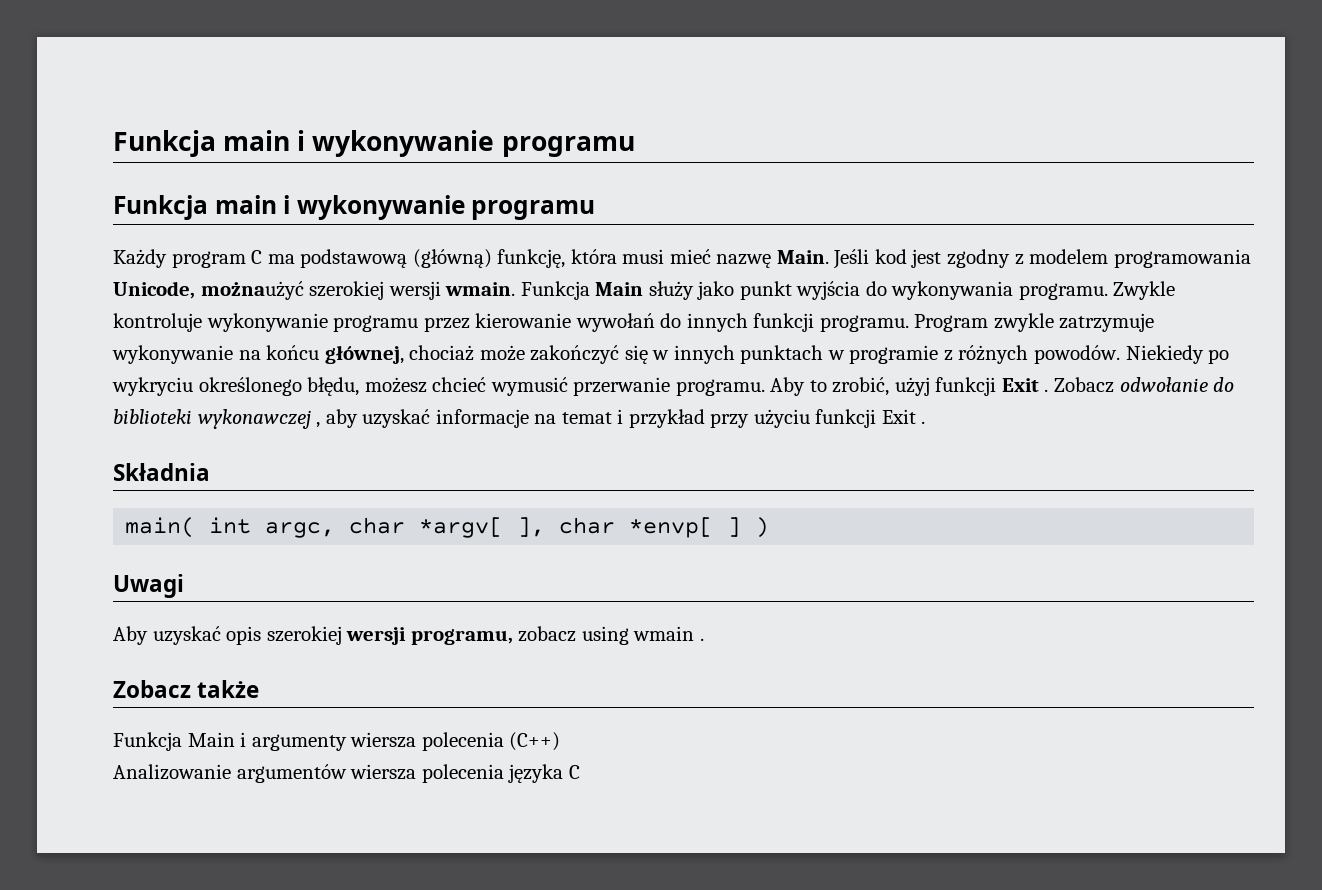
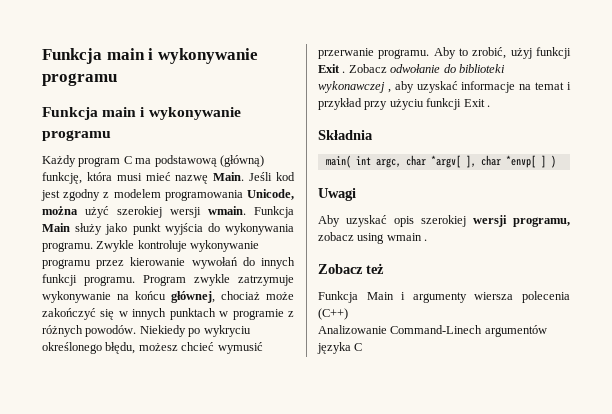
- Jeśli kod jest zgodny z modelem programowania Unicode, możnaużyć szerokiej wersji wmain.
+ Jeśli kod jest zgodny z modelem programowania Unicode, można użyć szerokiej wersji wmain.
- Zobacz także
+ Zobacz też
- Analizowanie argumentów wiersza polecenia języka C
+ Analizowanie Command-Linech argumentów języka C

